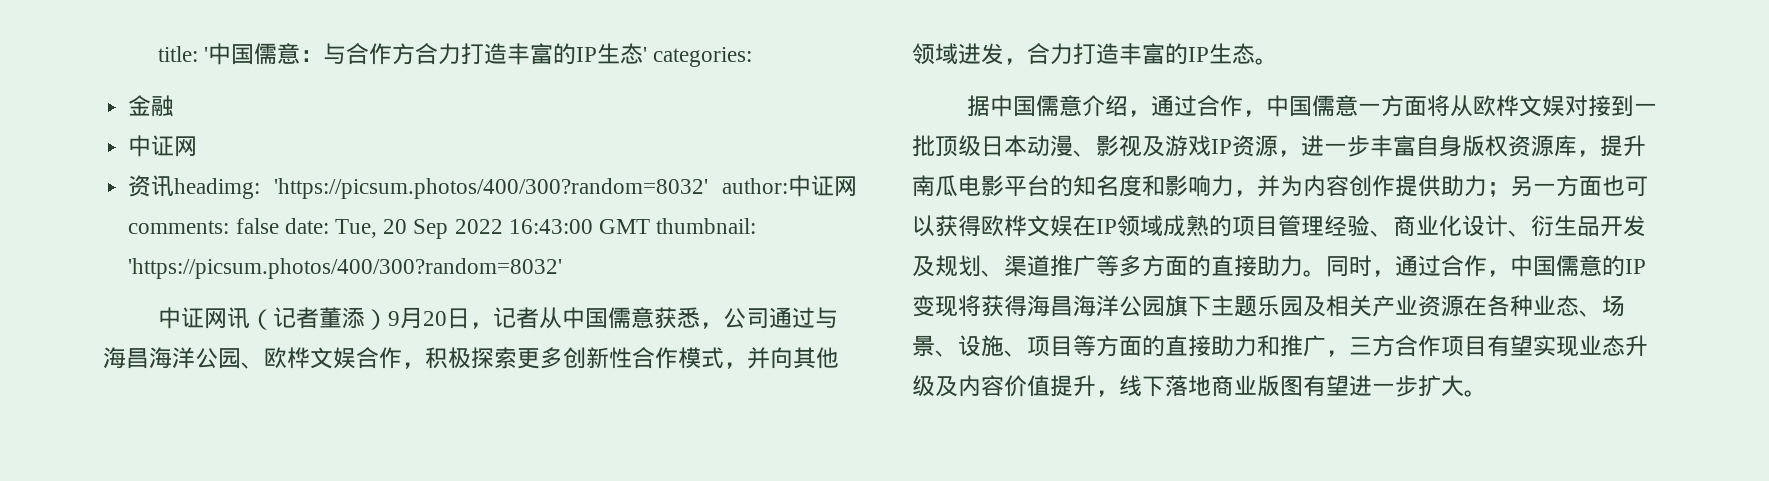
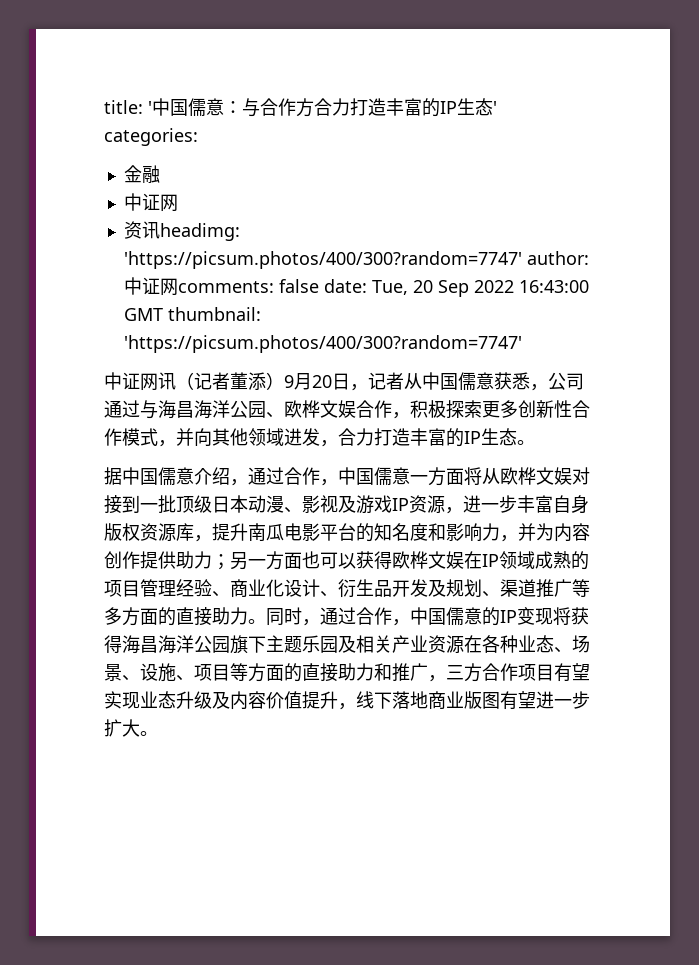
- 资讯headimg: 'https://picsum.photos/400/300?random=8032' author:中证网comments: false date: Tue, 20 Sep 2022 16:43:00 GMT thumbnail: 'https://picsum.photos/400/300?random=8032'
+ 资讯headimg: 'https://picsum.photos/400/300?random=7747' author:中证网comments: false date: Tue, 20 Sep 2022 16:43:00 GMT thumbnail: 'https://picsum.photos/400/300?random=7747'

